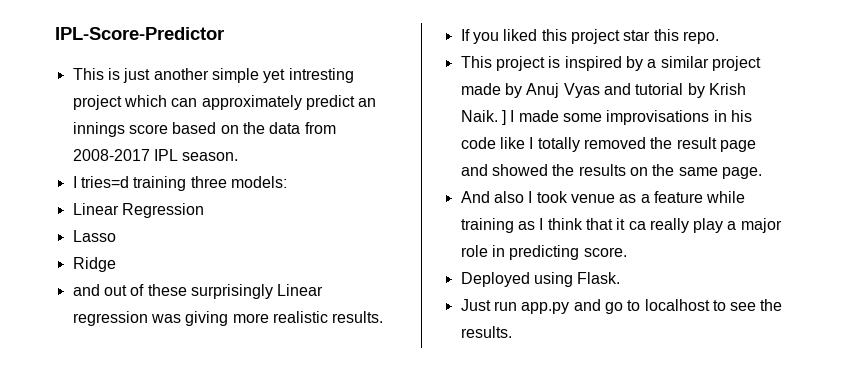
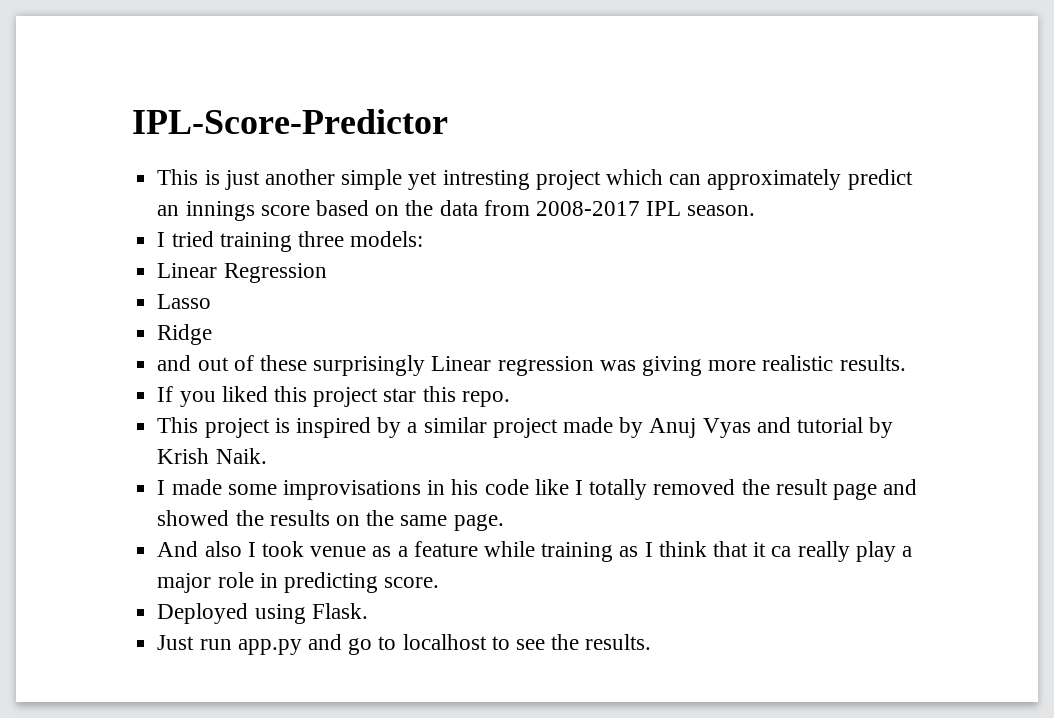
- I tries=d training three models:
+ I tried training three models:
- This project is inspired by a similar project made by Anuj Vyas and tutorial by Krish Naik. ] I made some improvisations in his code like I totally removed the result page and showed the results on the same page.
+ This project is inspired by a similar project made by Anuj Vyas and tutorial by Krish Naik.
+ I made some improvisations in his code like I totally removed the result page and showed the results on the same page.

